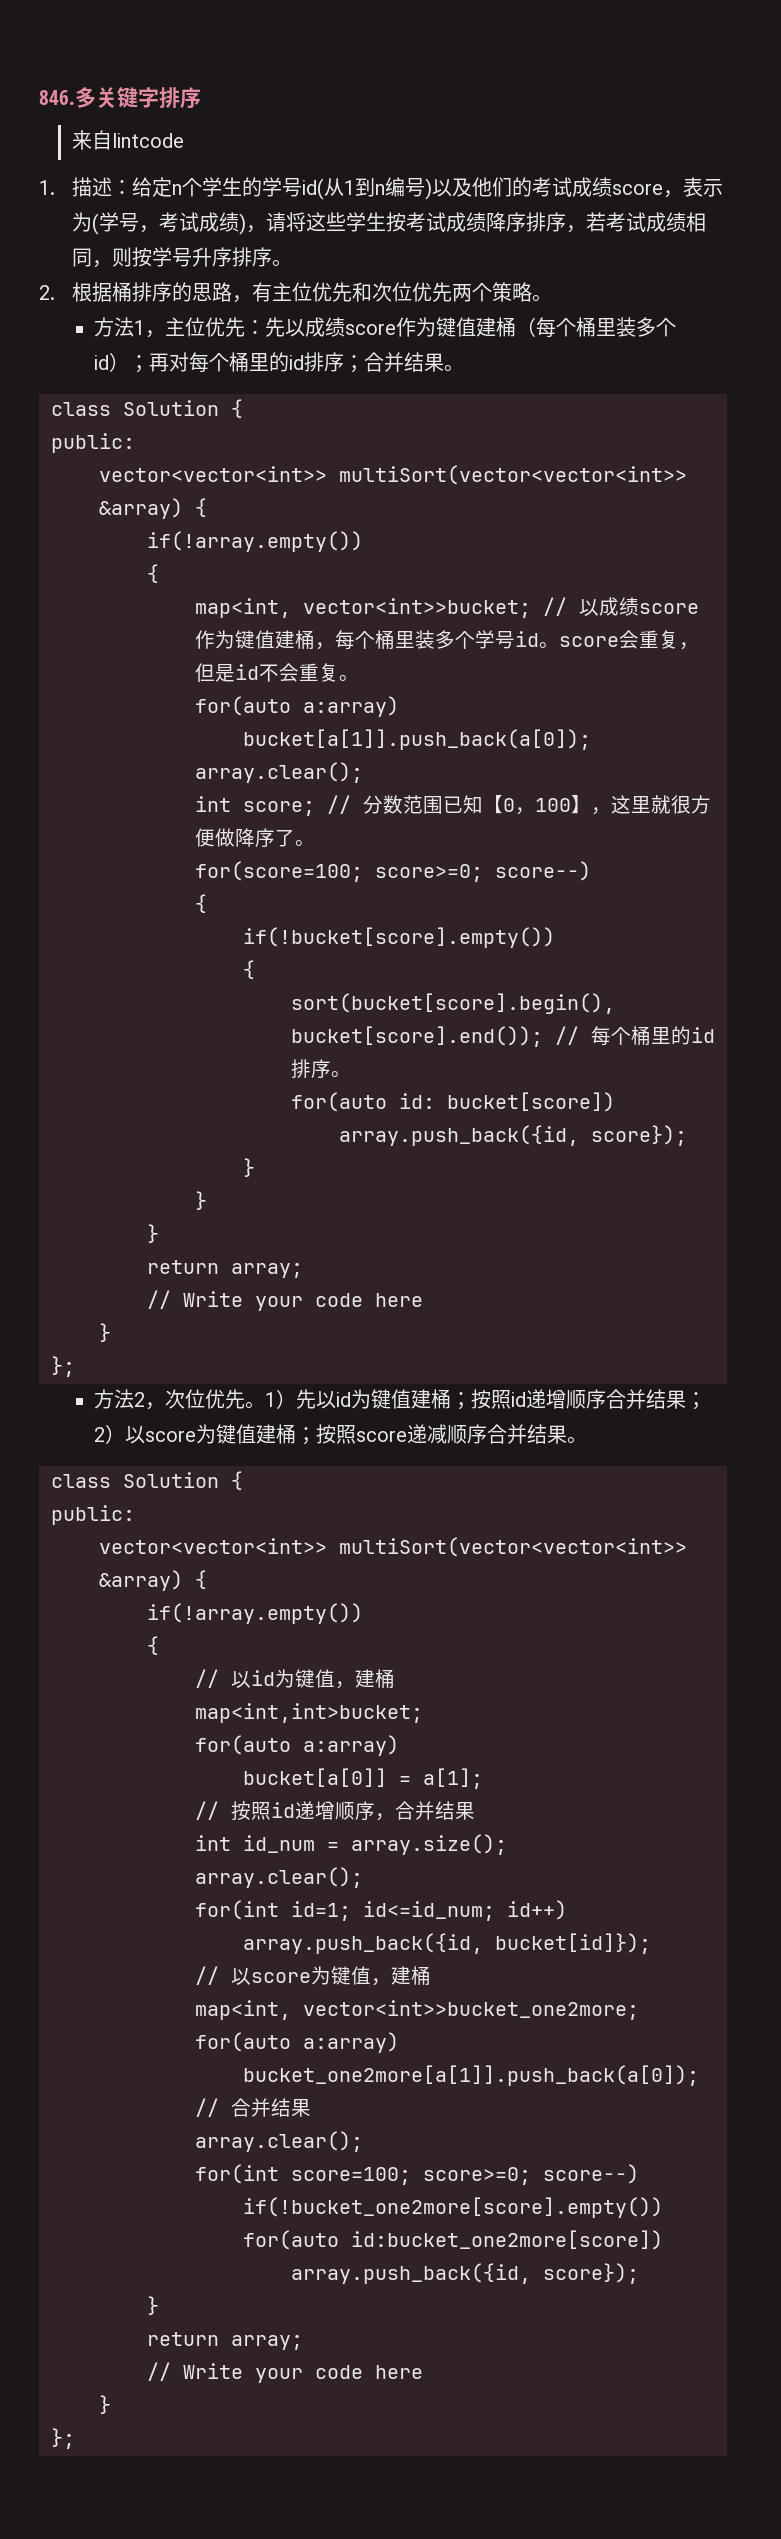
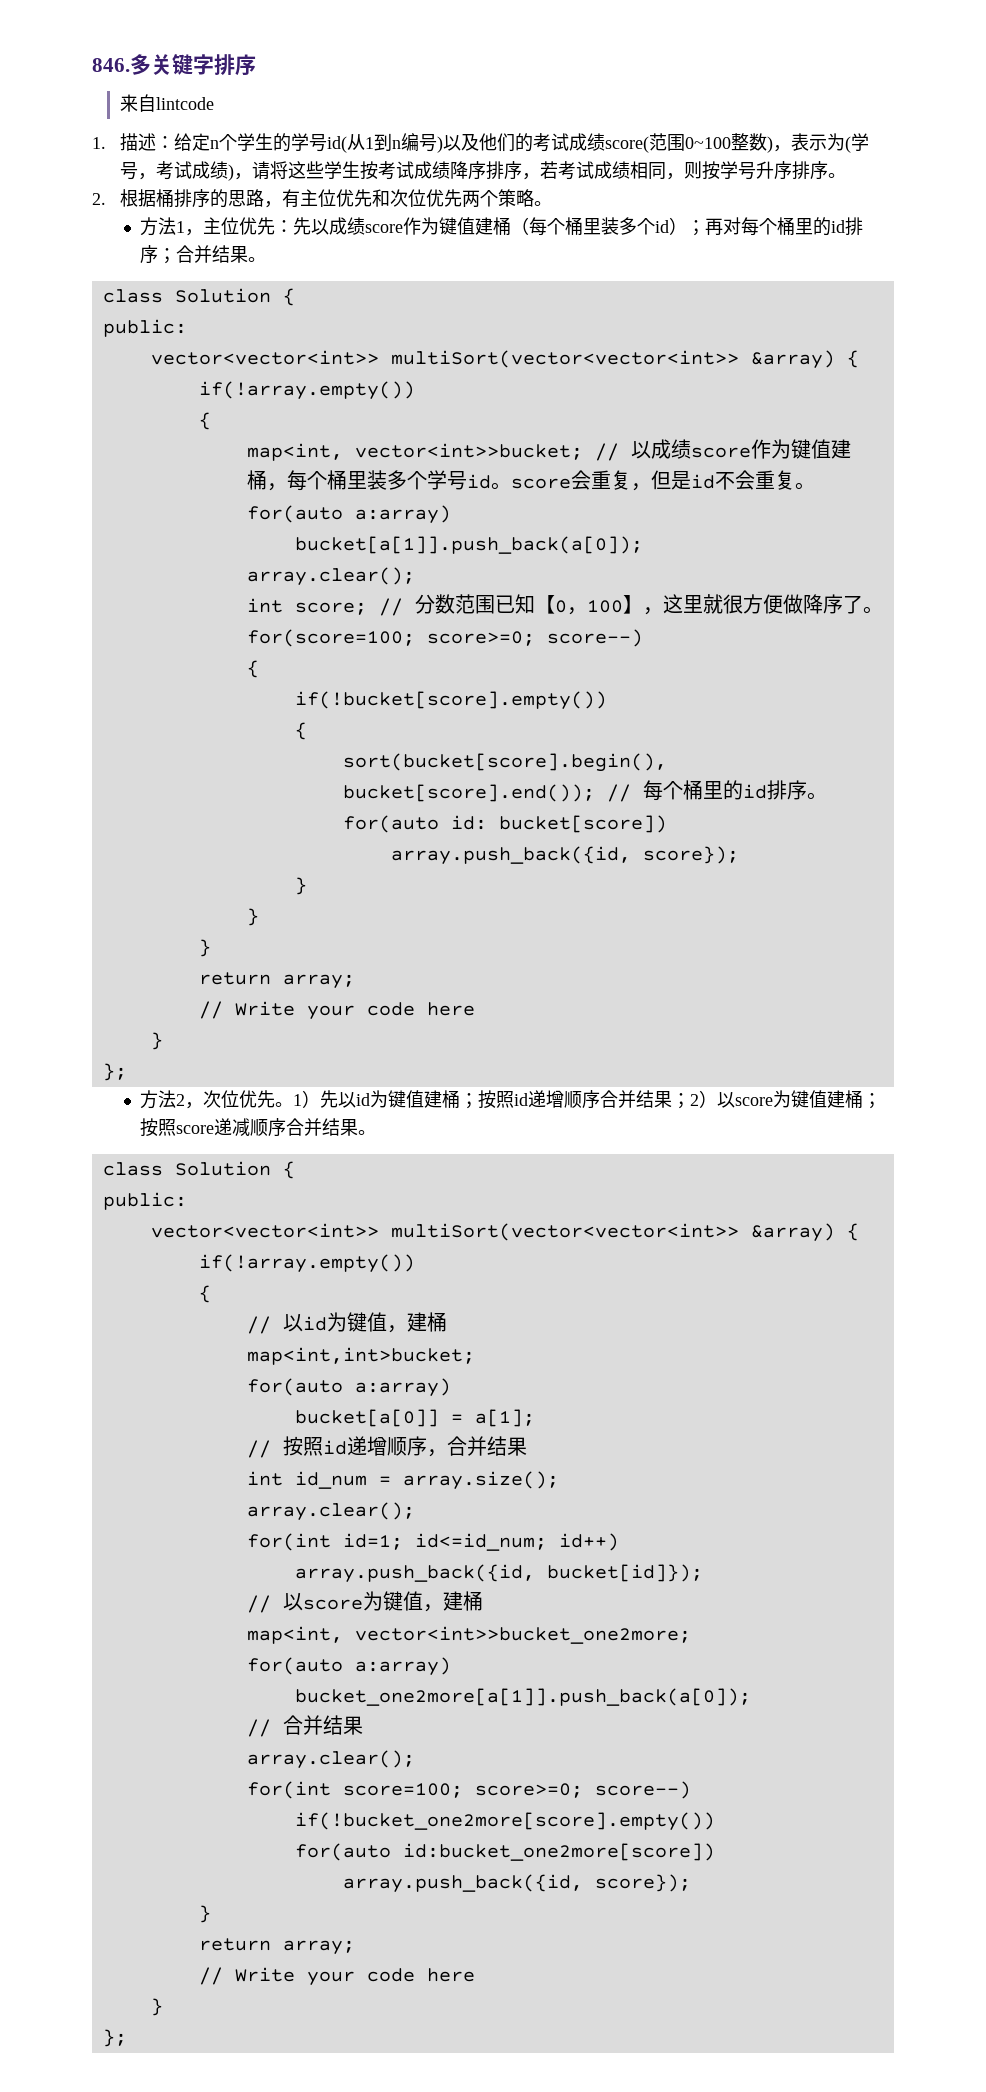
- 1.描述：给定n个学生的学号id(从1到n编号)以及他们的考试成绩score，表示为(学号，考试成绩)，请将这些学生按考试成绩降序排序，若考试成绩相同，则按学号升序排序。
+ 1.描述：给定n个学生的学号id(从1到n编号)以及他们的考试成绩score(范围0~100整数)，表示为(学号，考试成绩)，请将这些学生按考试成绩降序排序，若考试成绩相同，则按学号升序排序。

